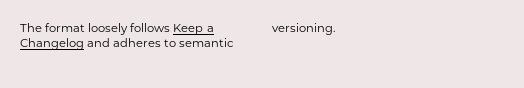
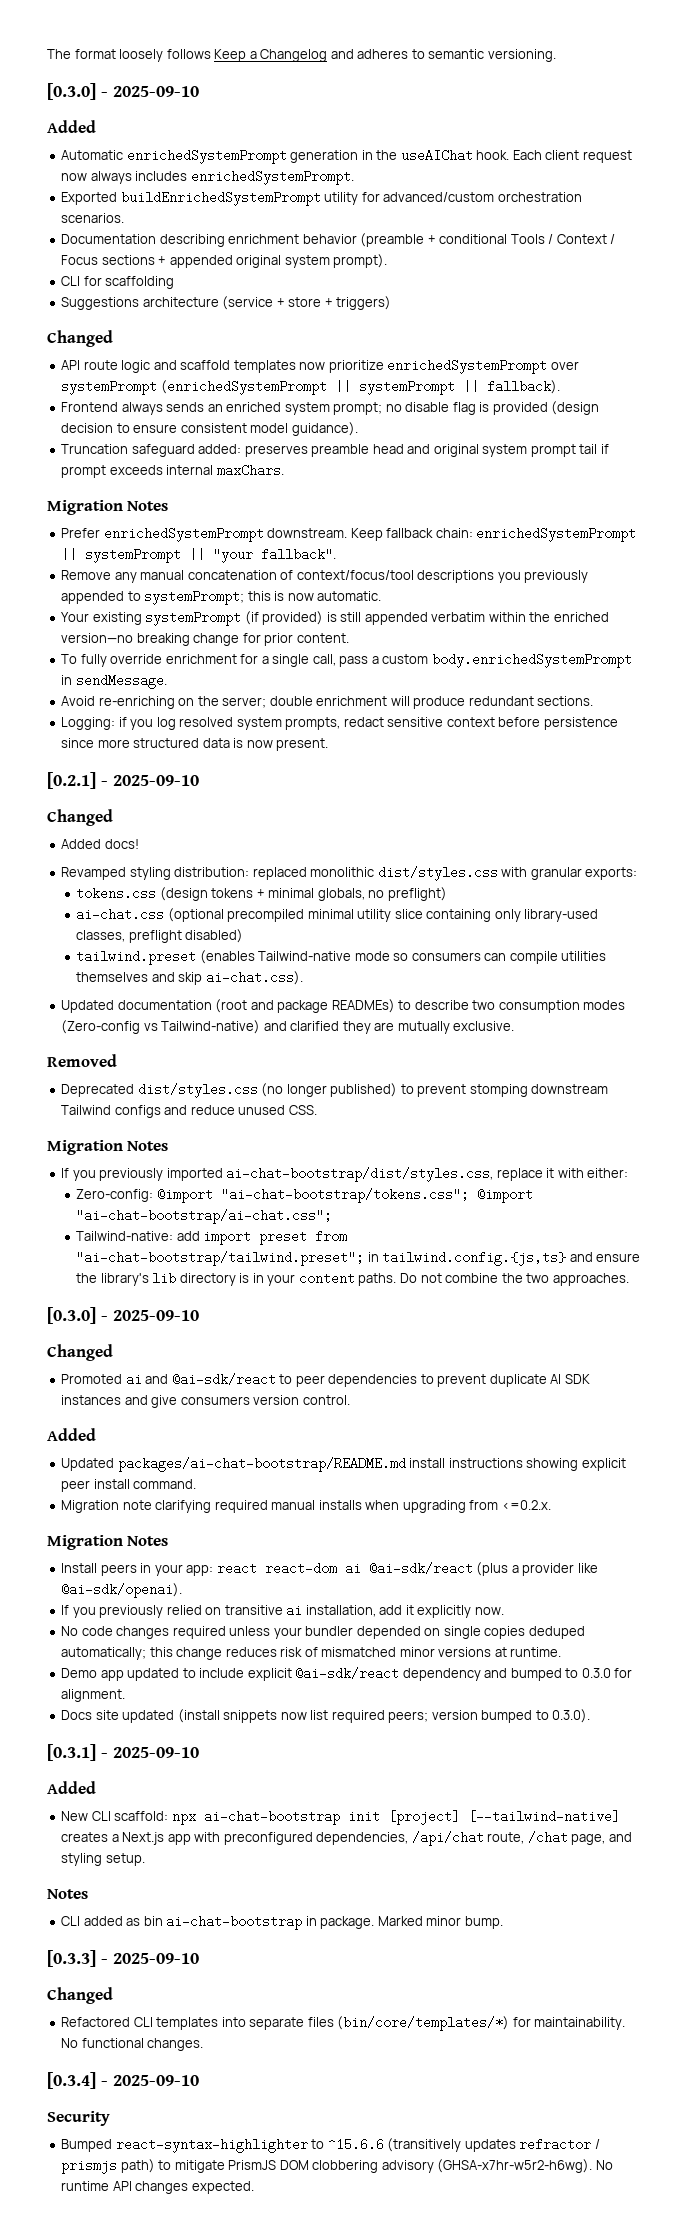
  The format loosely follows Keep a Changelog and adheres to semantic versioning.
+ [0.3.0] - 2025-09-10
+ Added
+ Automatic enrichedSystemPrompt generation in the useAIChat hook. Each client request now always includes enrichedSystemPrompt.
+ Exported buildEnrichedSystemPrompt utility for advanced/custom orchestration scenarios.
+ Documentation describing enrichment behavior (preamble + conditional Tools / Context / Focus sections + appended original system prompt).
+ CLI for scaffolding
+ Suggestions architecture (service + store + triggers)
+ Changed
+ API route logic and scaffold templates now prioritize enrichedSystemPrompt over systemPrompt (enrichedSystemPrompt || systemPrompt || fallback).
+ Frontend always sends an enriched system prompt; no disable flag is provided (design decision to ensure consistent model guidance).
+ Truncation safeguard added: preserves preamble head and original system prompt tail if prompt exceeds internal maxChars.
+ Migration Notes
+ Prefer enrichedSystemPrompt downstream. Keep fallback chain: enrichedSystemPrompt || systemPrompt || "your fallback".
+ Remove any manual concatenation of context/focus/tool descriptions you previously appended to systemPrompt; this is now automatic.
+ Your existing systemPrompt (if provided) is still appended verbatim within the enriched version—no breaking change for prior content.
+ To fully override enrichment for a single call, pass a custom body.enrichedSystemPrompt in sendMessage.
+ Avoid re‑enriching on the server; double enrichment will produce redundant sections.
+ Logging: if you log resolved system prompts, redact sensitive context before persistence since more structured data is now present.
+ [0.2.1] - 2025-09-10
+ Changed
+ Added docs!
+ Revamped styling distribution: replaced monolithic dist/styles.css with granular exports:
+ tokens.css (design tokens + minimal globals, no preflight)
+ ai-chat.css (optional precompiled minimal utility slice containing only library-used classes, preflight disabled)
+ tailwind.preset (enables Tailwind-native mode so consumers can compile utilities themselves and skip ai-chat.css).
+ Updated documentation (root and package READMEs) to describe two consumption modes (Zero‑config vs Tailwind‑native) and clarified they are mutually exclusive.
+ Removed
+ Deprecated dist/styles.css (no longer published) to prevent stomping downstream Tailwind configs and reduce unused CSS.
+ Migration Notes
+ If you previously imported ai-chat-bootstrap/dist/styles.css, replace it with either:
+ Zero‑config: @import "ai-chat-bootstrap/tokens.css"; @import "ai-chat-bootstrap/ai-chat.css";
+ Tailwind‑native: add import preset from "ai-chat-bootstrap/tailwind.preset"; in tailwind.config.{js,ts} and ensure the library's lib directory is in your content paths. Do not combine the two approaches.
+ [0.3.0] - 2025-09-10
+ Changed
+ Promoted ai and @ai-sdk/react to peer dependencies to prevent duplicate AI SDK instances and give consumers version control.
+ Added
+ Updated packages/ai-chat-bootstrap/README.md install instructions showing explicit peer install command.
+ Migration note clarifying required manual installs when upgrading from <=0.2.x.
+ Migration Notes
+ Install peers in your app: react react-dom ai @ai-sdk/react (plus a provider like @ai-sdk/openai).
+ If you previously relied on transitive ai installation, add it explicitly now.
+ No code changes required unless your bundler depended on single copies deduped automatically; this change reduces risk of mismatched minor versions at runtime.
+ Demo app updated to include explicit @ai-sdk/react dependency and bumped to 0.3.0 for alignment.
+ Docs site updated (install snippets now list required peers; version bumped to 0.3.0).
+ [0.3.1] - 2025-09-10
+ Added
+ New CLI scaffold: npx ai-chat-bootstrap init [project] [--tailwind-native] creates a Next.js app with preconfigured dependencies, /api/chat route, /chat page, and styling setup.
+ Notes
+ CLI added as bin ai-chat-bootstrap in package. Marked minor bump.
+ [0.3.3] - 2025-09-10
+ Changed
+ Refactored CLI templates into separate files (bin/core/templates/*) for maintainability. No functional changes.
+ [0.3.4] - 2025-09-10
+ Security
+ Bumped react-syntax-highlighter to ^15.6.6 (transitively updates refractor / prismjs path) to mitigate PrismJS DOM clobbering advisory (GHSA-x7hr-w5r2-h6wg). No runtime API changes expected.

